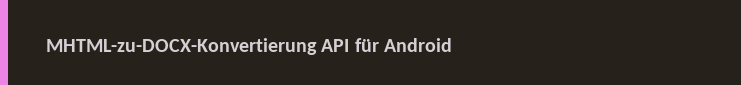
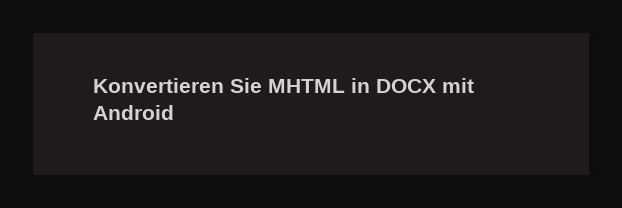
- MHTML-zu-DOCX-Konvertierung API für Android
+ Konvertieren Sie MHTML in DOCX mit Android

